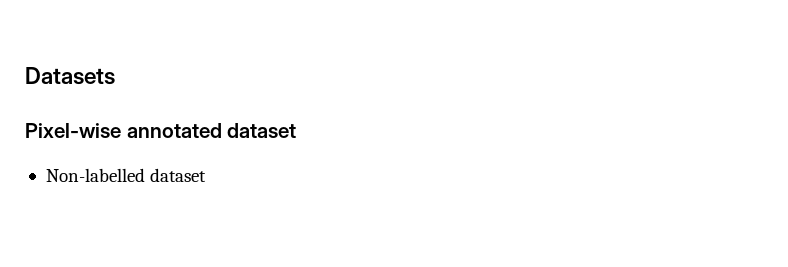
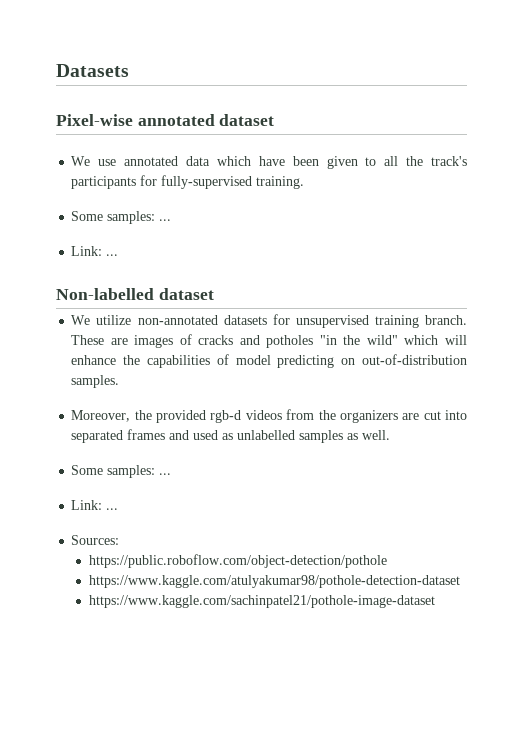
+ We use annotated data which have been given to all the track's participants for fully-supervised training.
+ Some samples: ...
+ Link: ...
  Non-labelled dataset
+ We utilize non-annotated datasets for unsupervised training branch. These are images of cracks and potholes "in the wild" which will enhance the capabilities of model predicting on out-of-distribution samples.
+ Moreover, the provided rgb-d videos from the organizers are cut into separated frames and used as unlabelled samples as well.
+ Some samples: ...
+ Link: ...
+ Sources:
+ https://public.roboflow.com/object-detection/pothole
+ https://www.kaggle.com/atulyakumar98/pothole-detection-dataset
+ https://www.kaggle.com/sachinpatel21/pothole-image-dataset

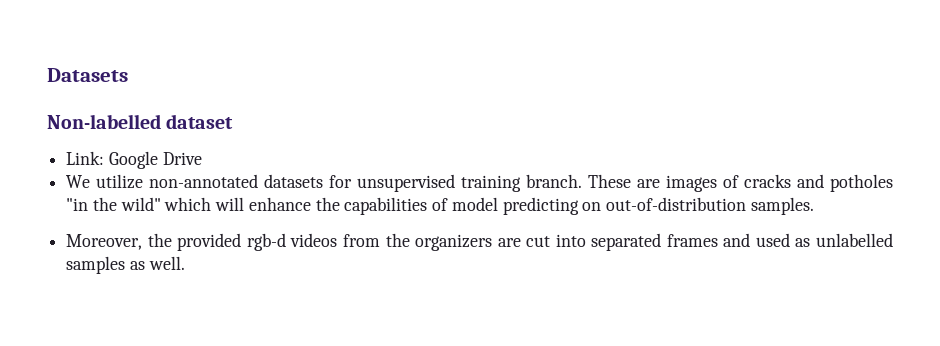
- Pixel-wise annotated dataset
- We use annotated data which have been given to all the track's participants for fully-supervised training.
- Some samples: ...
- Link: ...
+ Link: Google Drive
  Moreover, the provided rgb-d videos from the organizers are cut into separated frames and used as unlabelled samples as well.
- Some samples: ...
- Link: ...
- Sources:
- https://public.roboflow.com/object-detection/pothole
- https://www.kaggle.com/atulyakumar98/pothole-detection-dataset
- https://www.kaggle.com/sachinpatel21/pothole-image-dataset

